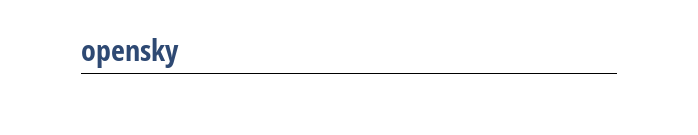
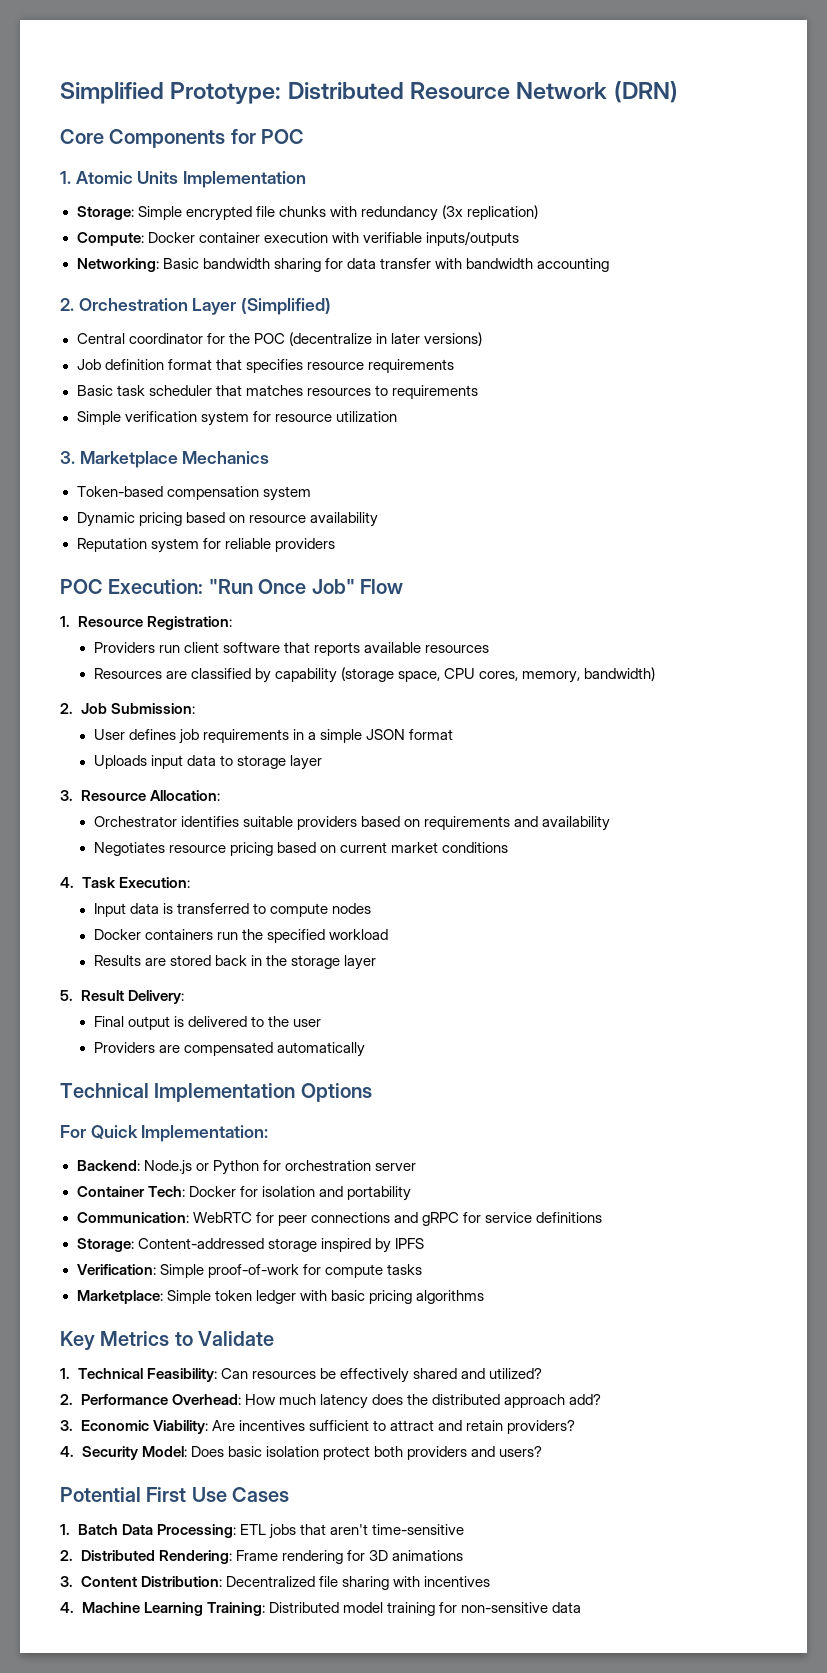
- opensky
+ Simplified Prototype: Distributed Resource Network (DRN)
+ Core Components for POC
+ 1. Atomic Units Implementation
+ Storage: Simple encrypted file chunks with redundancy (3x replication)
+ Compute: Docker container execution with verifiable inputs/outputs
+ Networking: Basic bandwidth sharing for data transfer with bandwidth accounting
+ 2. Orchestration Layer (Simplified)
+ Central coordinator for the POC (decentralize in later versions)
+ Job definition format that specifies resource requirements
+ Basic task scheduler that matches resources to requirements
+ Simple verification system for resource utilization
+ 3. Marketplace Mechanics
+ Token-based compensation system
+ Dynamic pricing based on resource availability
+ Reputation system for reliable providers
+ POC Execution: "Run Once Job" Flow
+ 1. Resource Registration:
+ Providers run client software that reports available resources
+ Resources are classified by capability (storage space, CPU cores, memory, bandwidth)
+ 2. Job Submission:
+ User defines job requirements in a simple JSON format
+ Uploads input data to storage layer
+ 3. Resource Allocation:
+ Orchestrator identifies suitable providers based on requirements and availability
+ Negotiates resource pricing based on current market conditions
+ 4. Task Execution:
+ Input data is transferred to compute nodes
+ Docker containers run the specified workload
+ Results are stored back in the storage layer
+ 5. Result Delivery:
+ Final output is delivered to the user
+ Providers are compensated automatically
+ Technical Implementation Options
+ For Quick Implementation:
+ Backend: Node.js or Python for orchestration server
+ Container Tech: Docker for isolation and portability
+ Communication: WebRTC for peer connections and gRPC for service definitions
+ Storage: Content-addressed storage inspired by IPFS
+ Verification: Simple proof-of-work for compute tasks
+ Marketplace: Simple token ledger with basic pricing algorithms
+ Key Metrics to Validate
+ 1. Technical Feasibility: Can resources be effectively shared and utilized?
+ 2. Performance Overhead: How much latency does the distributed approach add?
+ 3. Economic Viability: Are incentives sufficient to attract and retain providers?
+ 4. Security Model: Does basic isolation protect both providers and users?
+ Potential First Use Cases
+ 1. Batch Data Processing: ETL jobs that aren't time-sensitive
+ 2. Distributed Rendering: Frame rendering for 3D animations
+ 3. Content Distribution: Decentralized file sharing with incentives
+ 4. Machine Learning Training: Distributed model training for non-sensitive data

